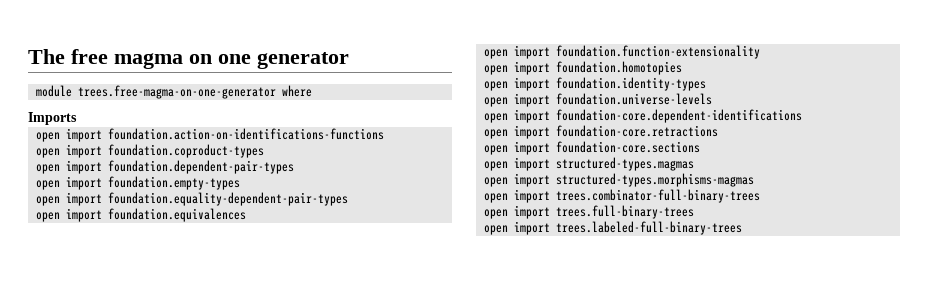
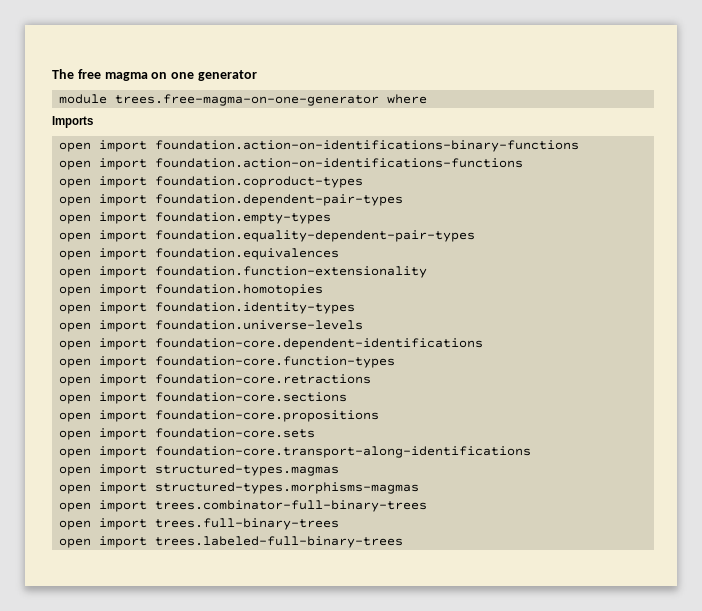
+ open import foundation.action-on-identifications-binary-functions
+ open import foundation-core.function-types
+ open import foundation-core.propositions
+ open import foundation-core.sets
+ open import foundation-core.transport-along-identifications

